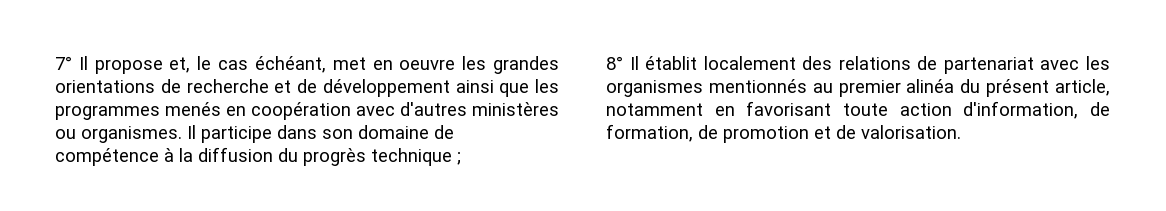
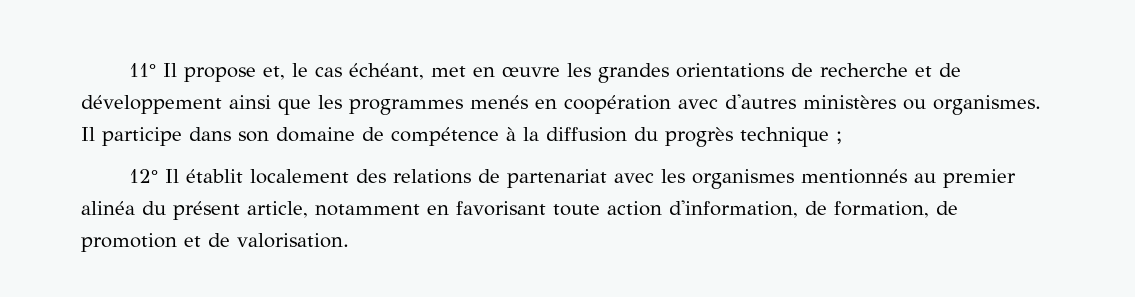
- 7° Il propose et, le cas échéant, met en oeuvre les grandes orientations de recherche et de développement ainsi que les programmes menés en coopération avec d'autres ministères ou organismes.
+ 11° Il propose et, le cas échéant, met en œuvre les grandes orientations de recherche et de développement ainsi que les programmes menés en coopération avec d'autres ministères ou organismes.
- 8° Il établit localement des relations de partenariat avec les organismes mentionnés au premier alinéa du présent article, notamment en favorisant toute action d'information, de formation, de promotion et de valorisation.
+ 12° Il établit localement des relations de partenariat avec les organismes mentionnés au premier alinéa du présent article, notamment en favorisant toute action d'information, de formation, de promotion et de valorisation.

